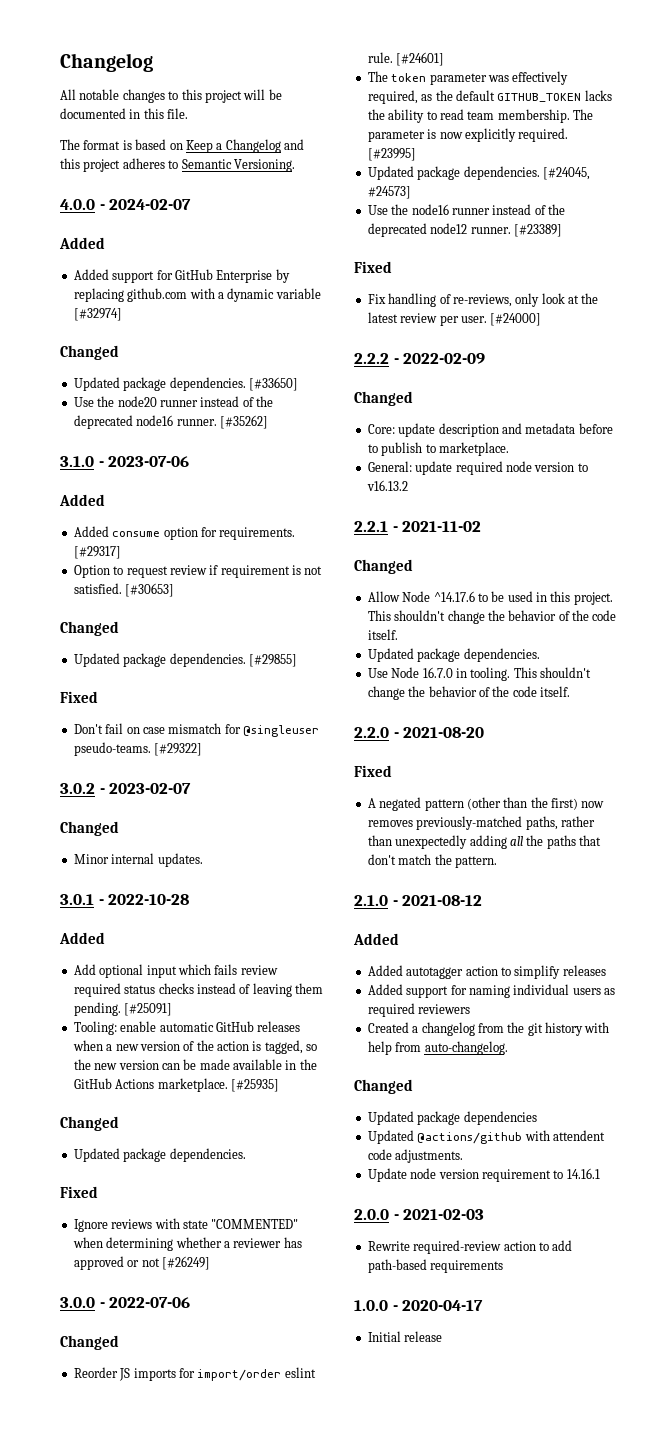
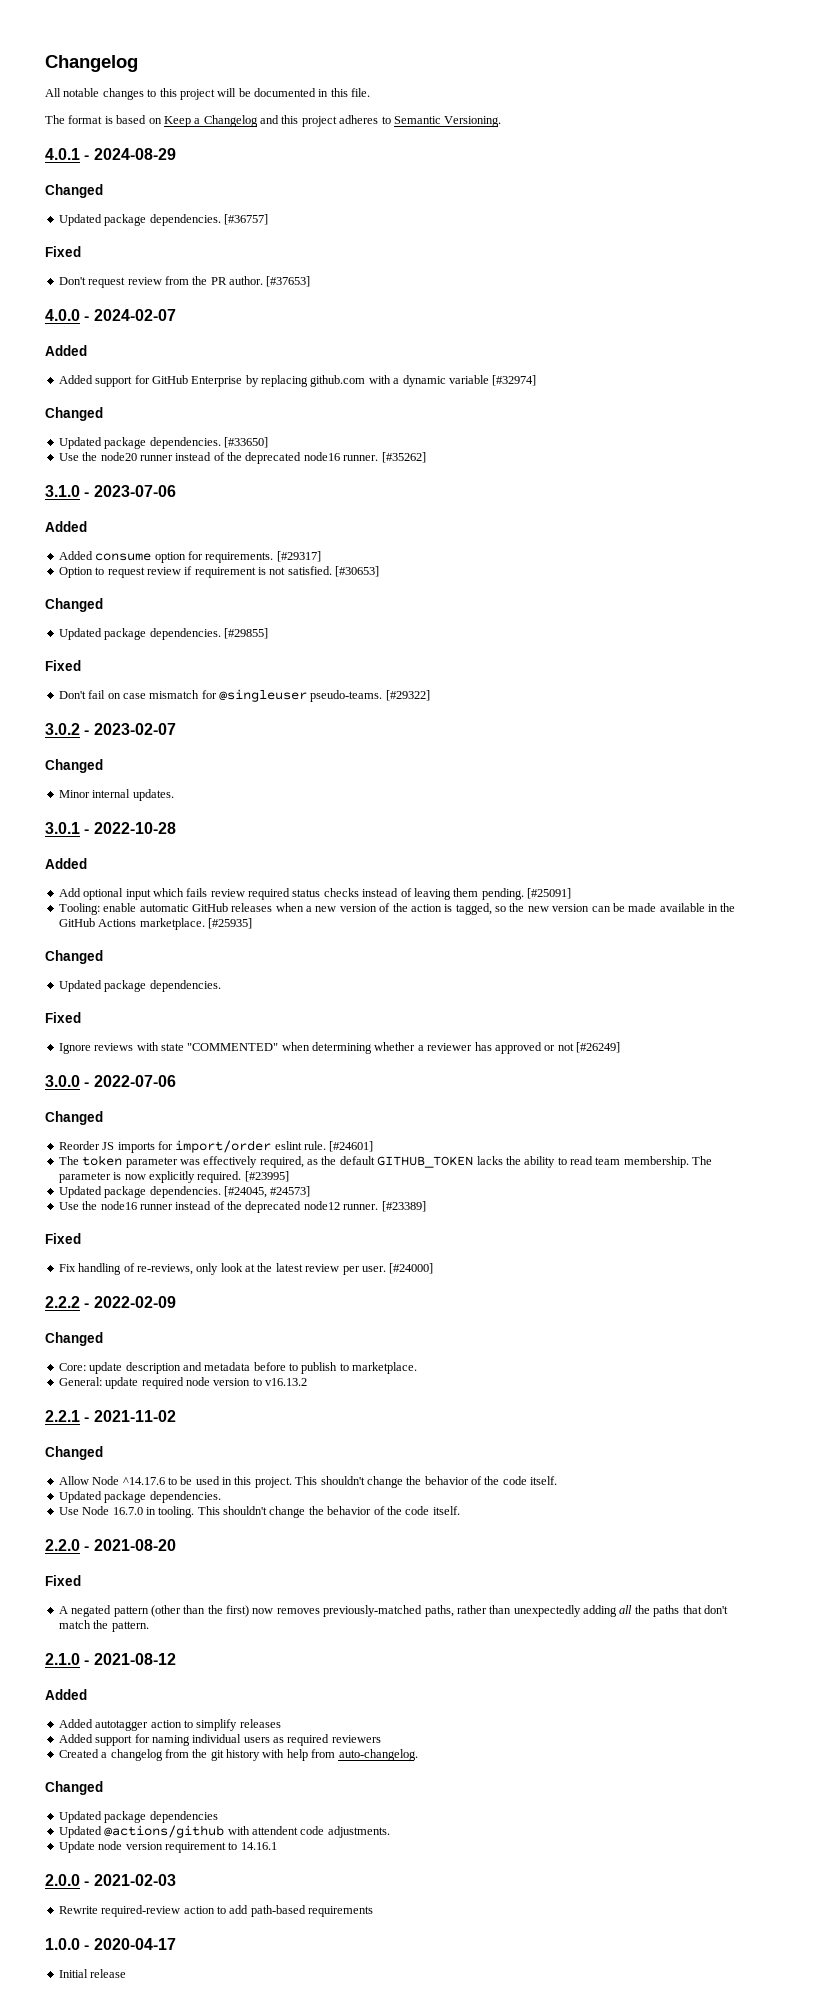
+ 4.0.1 - 2024-08-29
+ Changed
+ Updated package dependencies. [#36757]
+ Fixed
+ Don't request review from the PR author. [#37653]

